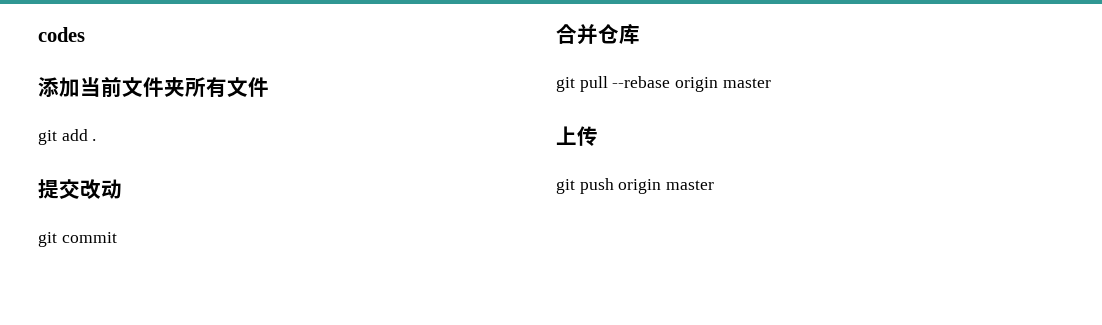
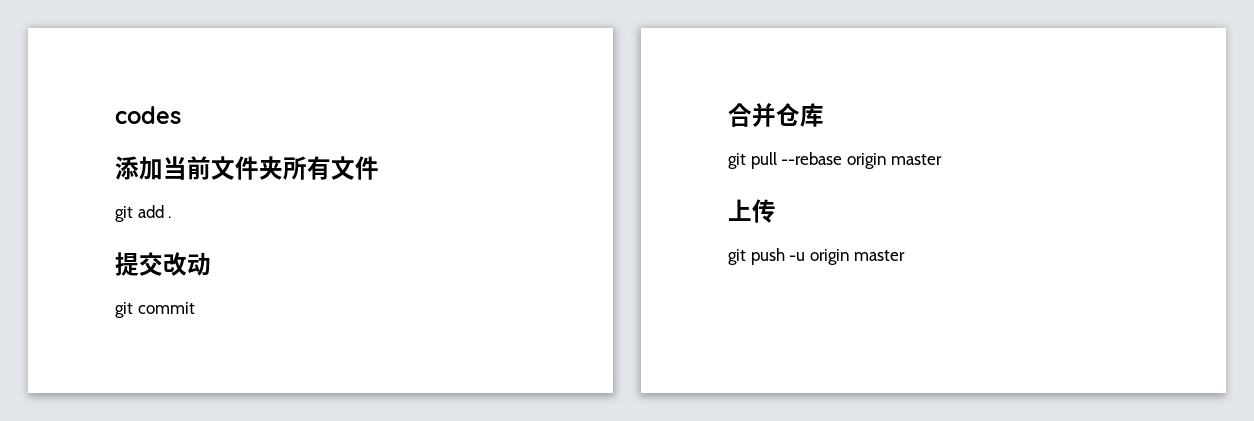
- git push origin master
+ git push -u origin master

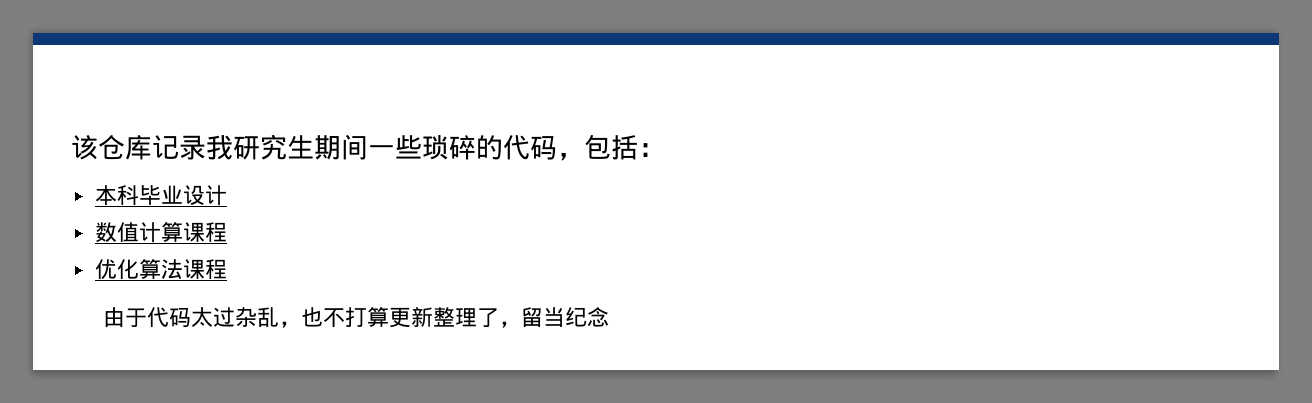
- codes
- 添加当前文件夹所有文件
- git add .
- 提交改动
- git commit
- 合并仓库
- git pull --rebase origin master
- 上传
- git push -u origin master
+ 该仓库记录我研究生期间一些琐碎的代码，包括：
+ 本科毕业设计
+ 数值计算课程
+ 优化算法课程
+ 由于代码太过杂乱，也不打算更新整理了，留当纪念

